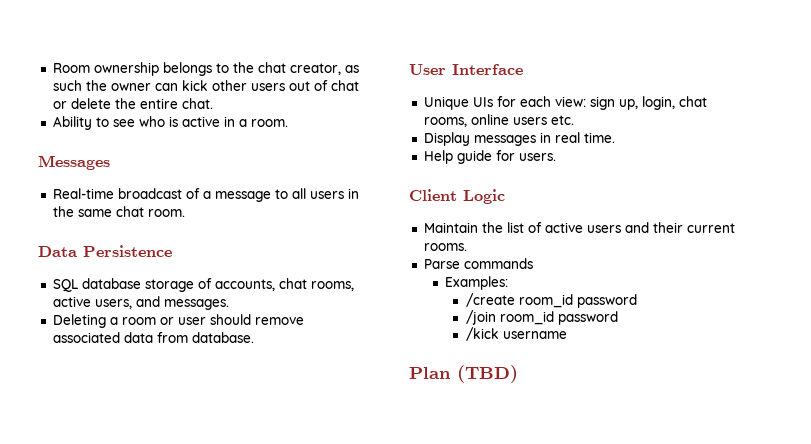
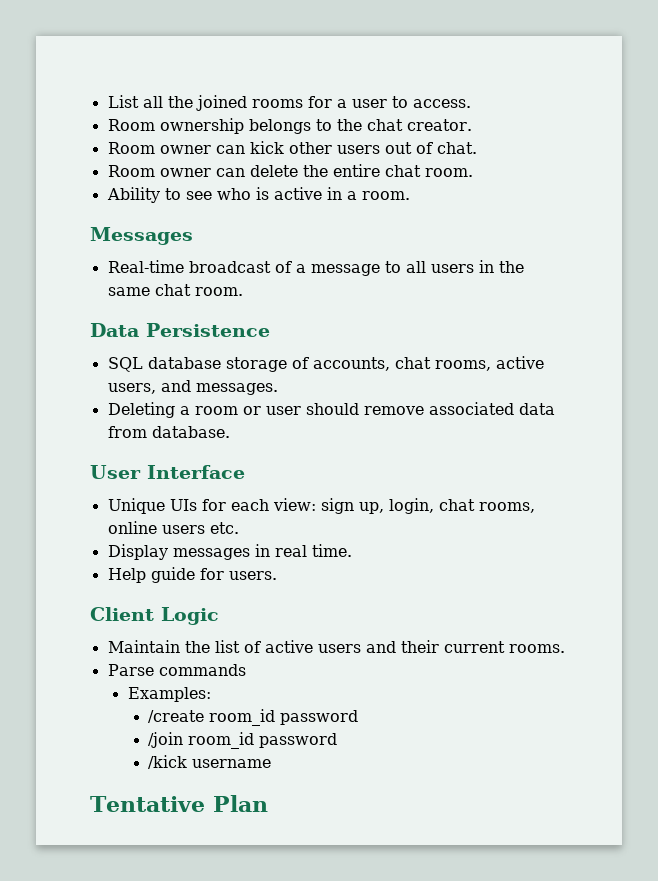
+ List all the joined rooms for a user to access.
- Room ownership belongs to the chat creator, as such the owner can kick other users out of chat or delete the entire chat.
+ Room ownership belongs to the chat creator.
+ Room owner can kick other users out of chat.
+ Room owner can delete the entire chat room.
- Plan (TBD)
+ Tentative Plan

